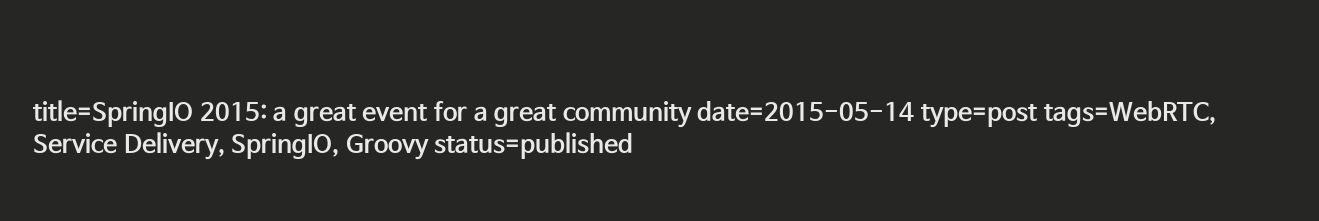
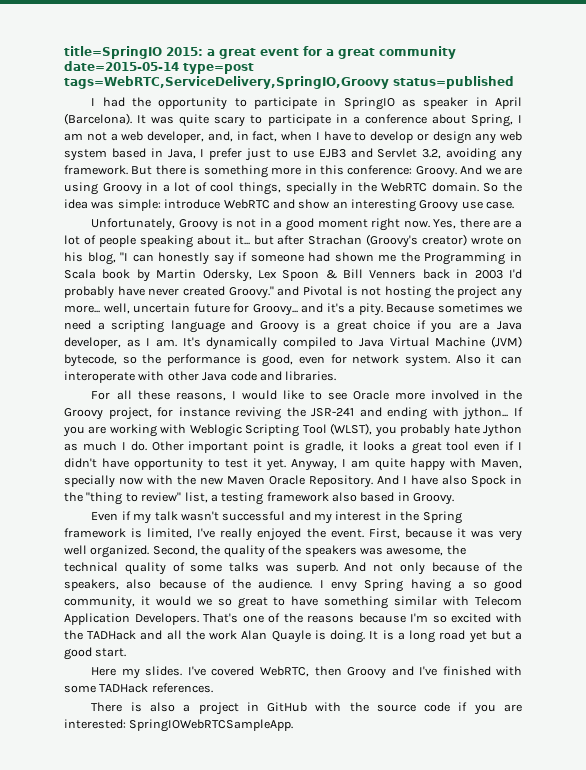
- title=SpringIO 2015: a great event for a great community date=2015-05-14 type=post tags=WebRTC, Service Delivery, SpringIO, Groovy status=published
+ title=SpringIO 2015: a great event for a great community date=2015-05-14 type=post tags=WebRTC,ServiceDelivery,SpringIO,Groovy status=published
+ I had the opportunity to participate in SpringIO as speaker in April (Barcelona). It was quite scary to participate in a conference about Spring, I am not a web developer, and, in fact, when I have to develop or design any web system based in Java, I prefer just to use EJB3 and Servlet 3.2, avoiding any framework. But there is something more in this conference: Groovy. And we are using Groovy in a lot of cool things, specially in the WebRTC domain. So the idea was simple: introduce WebRTC and show an interesting Groovy use case.
+ Unfortunately, Groovy is not in a good moment right now. Yes, there are a lot of people speaking about it... but after Strachan (Groovy's creator) wrote on his blog, "I can honestly say if someone had shown me the Programming in Scala book by Martin Odersky, Lex Spoon & Bill Venners back in 2003 I'd probably have never created Groovy." and Pivotal is not hosting the project any more... well, uncertain future for Groovy... and it's a pity. Because sometimes we need a scripting language and Groovy is a great choice if you are a Java developer, as I am. It's dynamically compiled to Java Virtual Machine (JVM) bytecode, so the performance is good, even for network system. Also it can interoperate with other Java code and libraries.
+ For all these reasons, I would like to see Oracle more involved in the Groovy project, for instance reviving the JSR-241 and ending with jython... If you are working with Weblogic Scripting Tool (WLST), you probably hate Jython as much I do. Other important point is gradle, it looks a great tool even if I didn't have opportunity to test it yet. Anyway, I am quite happy with Maven, specially now with the new Maven Oracle Repository. And I have also Spock in the "thing to review" list, a testing framework also based in Groovy.
+ Even if my talk wasn't successful and my interest in the Spring framework is limited, I've really enjoyed the event. First, because it was very well organized. Second, the quality of the speakers was awesome, the technical quality of some talks was superb. And not only because of the speakers, also because of the audience. I envy Spring having a so good community, it would we so great to have something similar with Telecom Application Developers. That's one of the reasons because I'm so excited with the TADHack and all the work Alan Quayle is doing. It is a long road yet but a good start.
+ Here my slides. I've covered WebRTC, then Groovy and I've finished with some TADHack references.
+ There is also a project in GitHub with the source code if you are interested: SpringIOWebRTCSampleApp.

